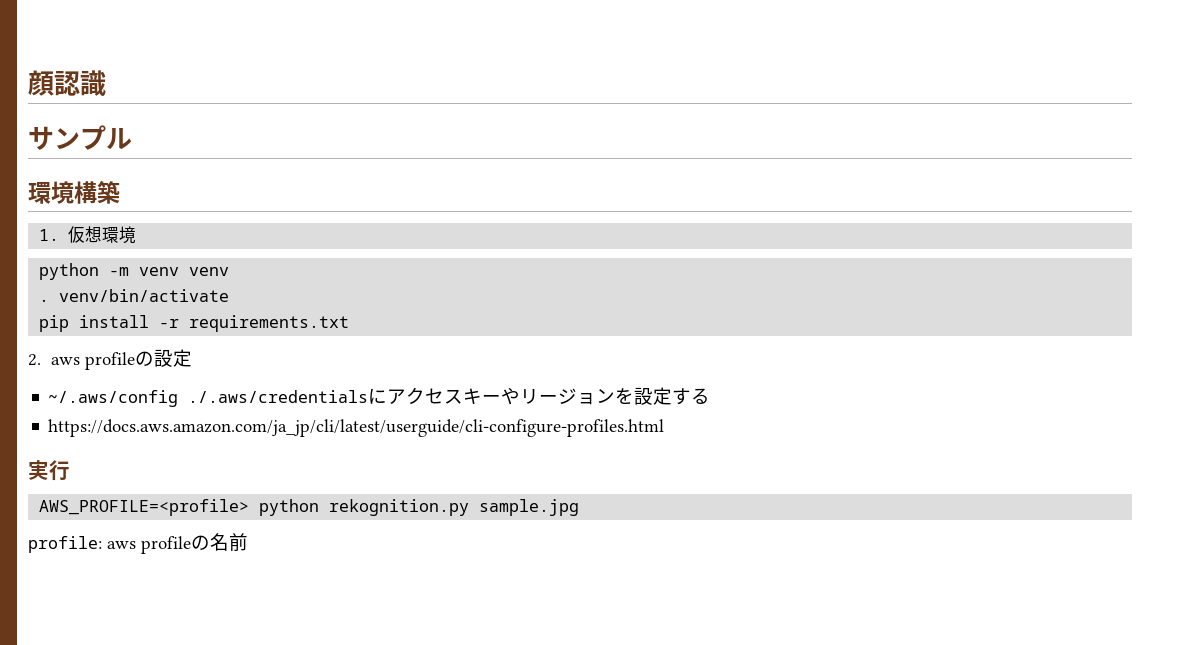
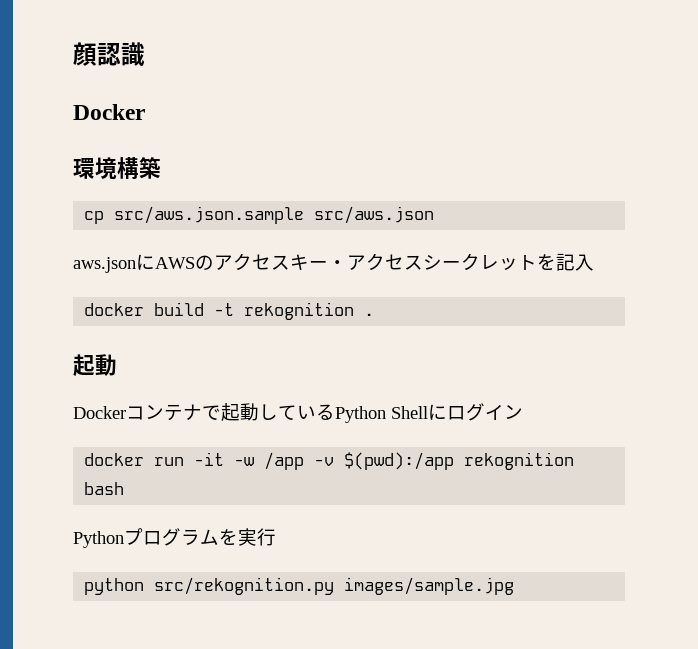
  顔認識
- サンプル
+ Docker
- 1.仮想環境
- python -m venv venv
- . venv/bin/activate
- pip install -r requirements.txt
- 2. aws profileの設定
- ~/.aws/config ./.aws/credentialsにアクセスキーやリージョンを設定する
- https://docs.aws.amazon.com/ja_jp/cli/latest/userguide/cli-configure-profiles.html
- 実行
- AWS_PROFILE=<profile> python rekognition.py sample.jpg
- profile: aws profileの名前
+ cp src/aws.json.sample src/aws.json
+ aws.jsonにAWSのアクセスキー・アクセスシークレットを記入
+ docker build -t rekognition .
+ 起動
+ Dockerコンテナで起動しているPython Shellにログイン
+ docker run -it -w /app -v $(pwd):/app rekognition bash
+ Pythonプログラムを実行
+ python src/rekognition.py images/sample.jpg

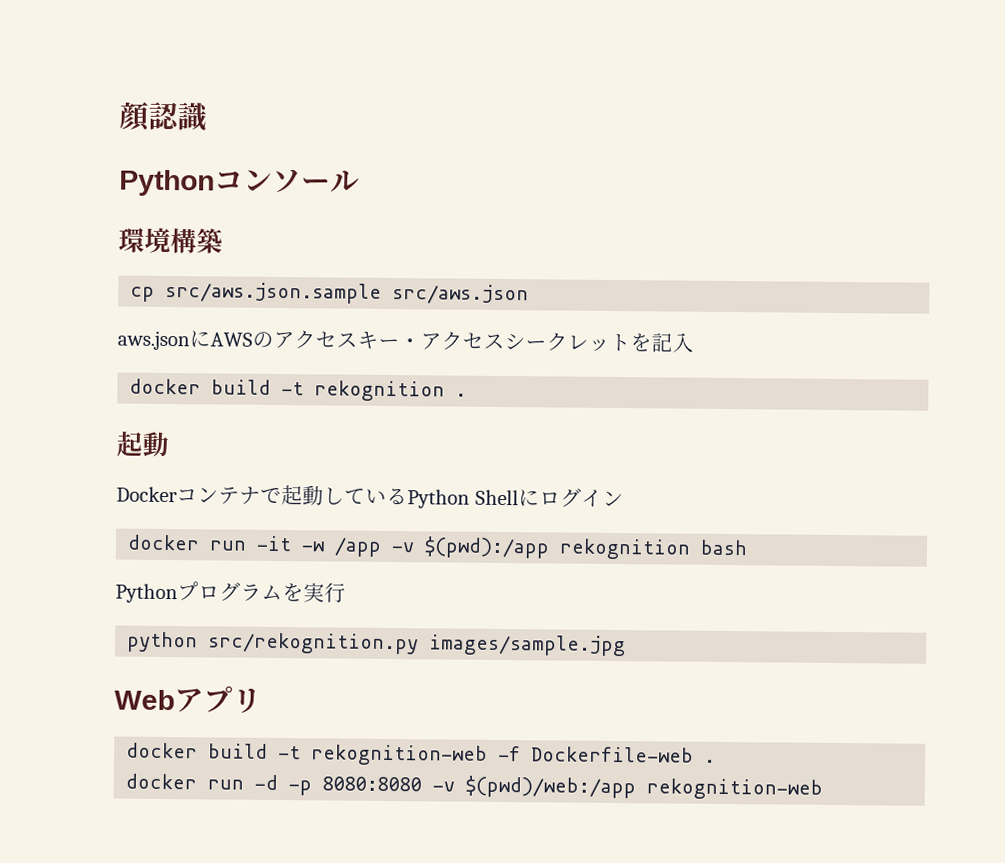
  顔認識
- Docker
+ Pythonコンソール
+ Webアプリ
+ docker build -t rekognition-web -f Dockerfile-web .
+ docker run -d -p 8080:8080 -v $(pwd)/web:/app rekognition-web

